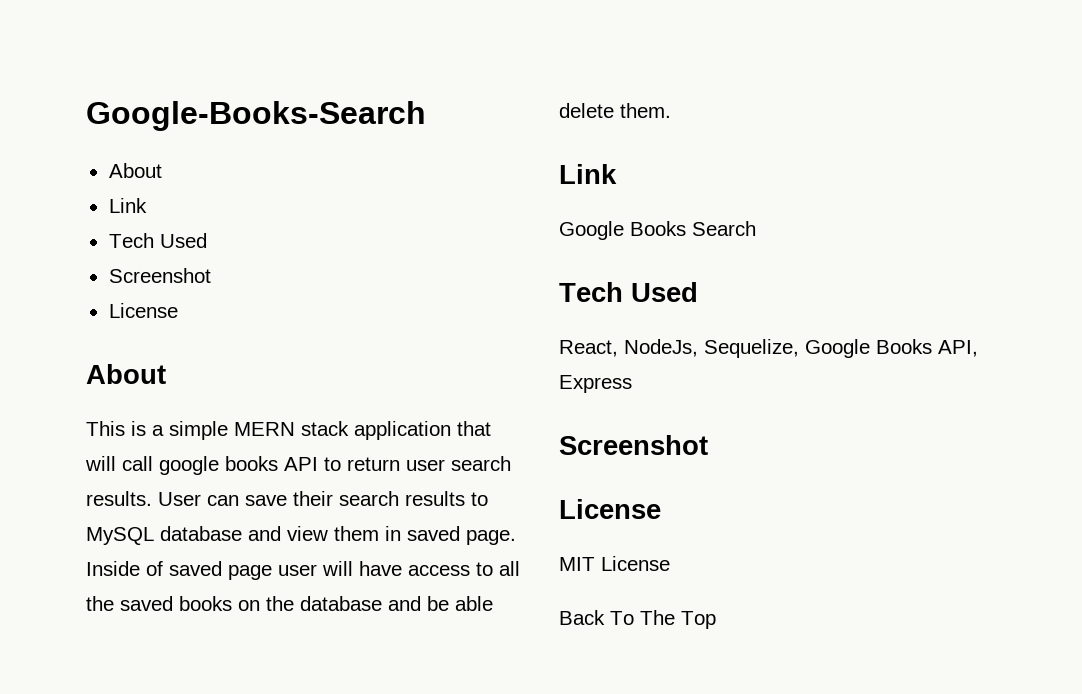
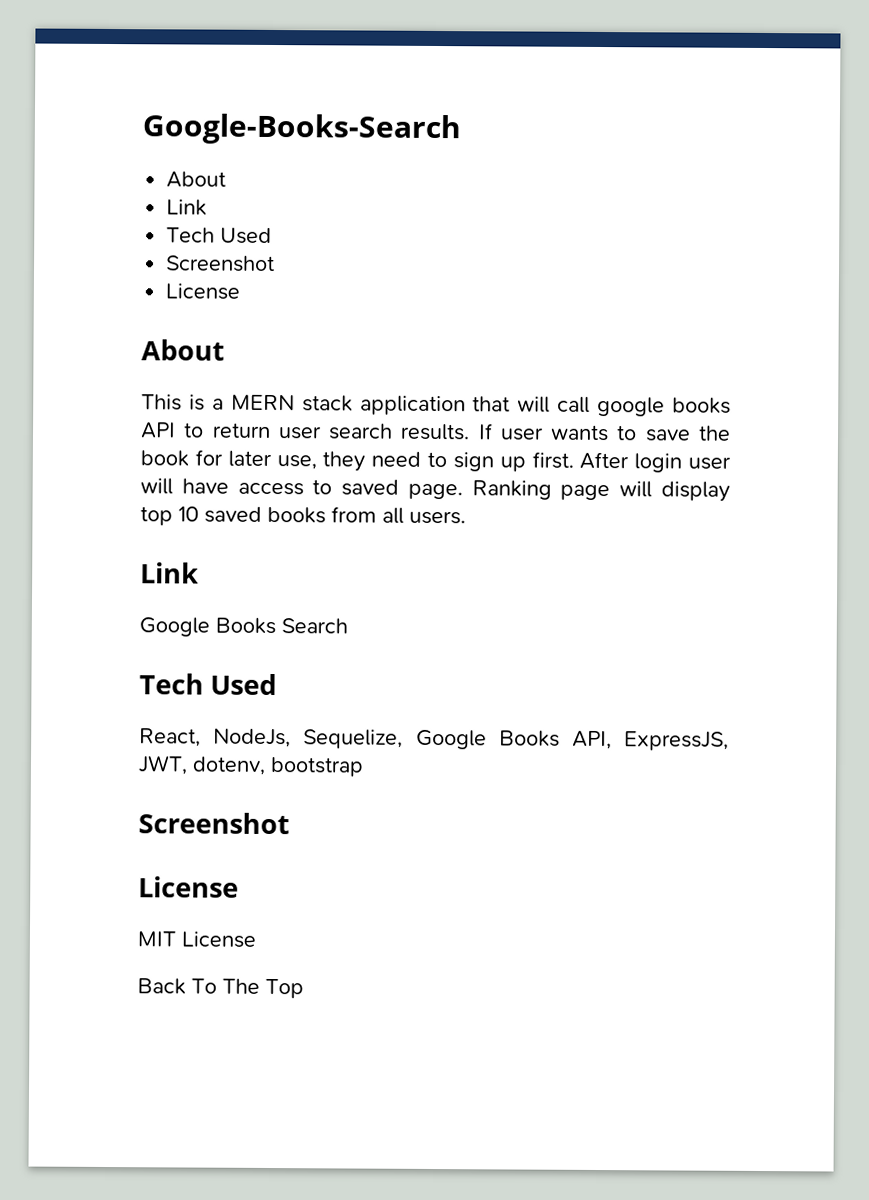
- This is a simple MERN stack application that will call google books API to return user search results.
+ This is a MERN stack application that will call google books API to return user search results.
- User can save their search results to MySQL database and view them in saved page. Inside of saved page user will have access to all the saved books on the database and be able delete them.
+ If user wants to save the book for later use, they need to sign up first. After login user will have access to saved page. Ranking page will display top 10 saved books from all users.
- React, NodeJs, Sequelize, Google Books API, Express
+ React, NodeJs, Sequelize, Google Books API, ExpressJS, JWT, dotenv, bootstrap

